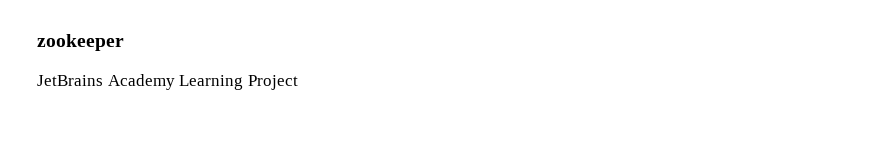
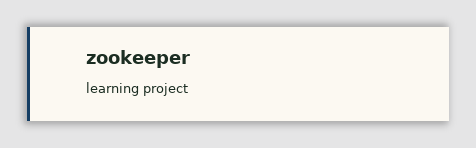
- JetBrains Academy Learning Project
+ learning project

